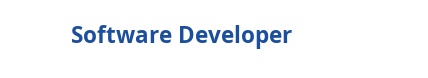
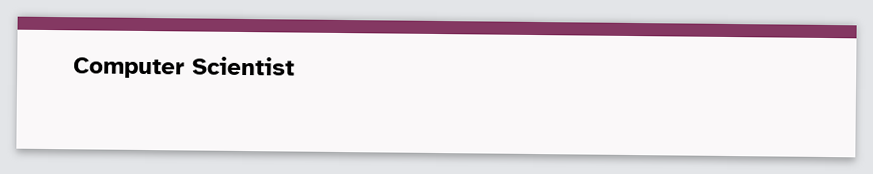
- Software Developer
+ Computer Scientist

